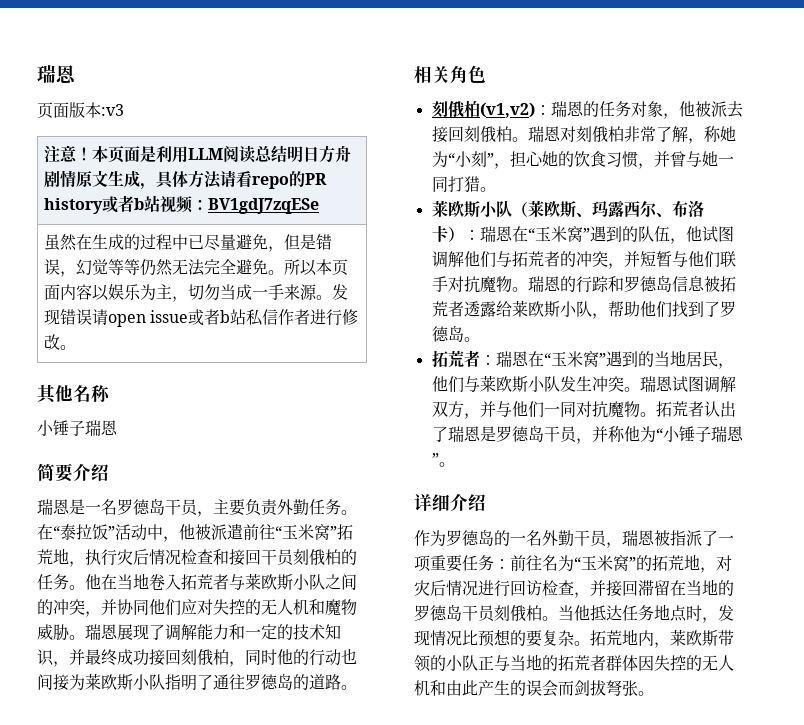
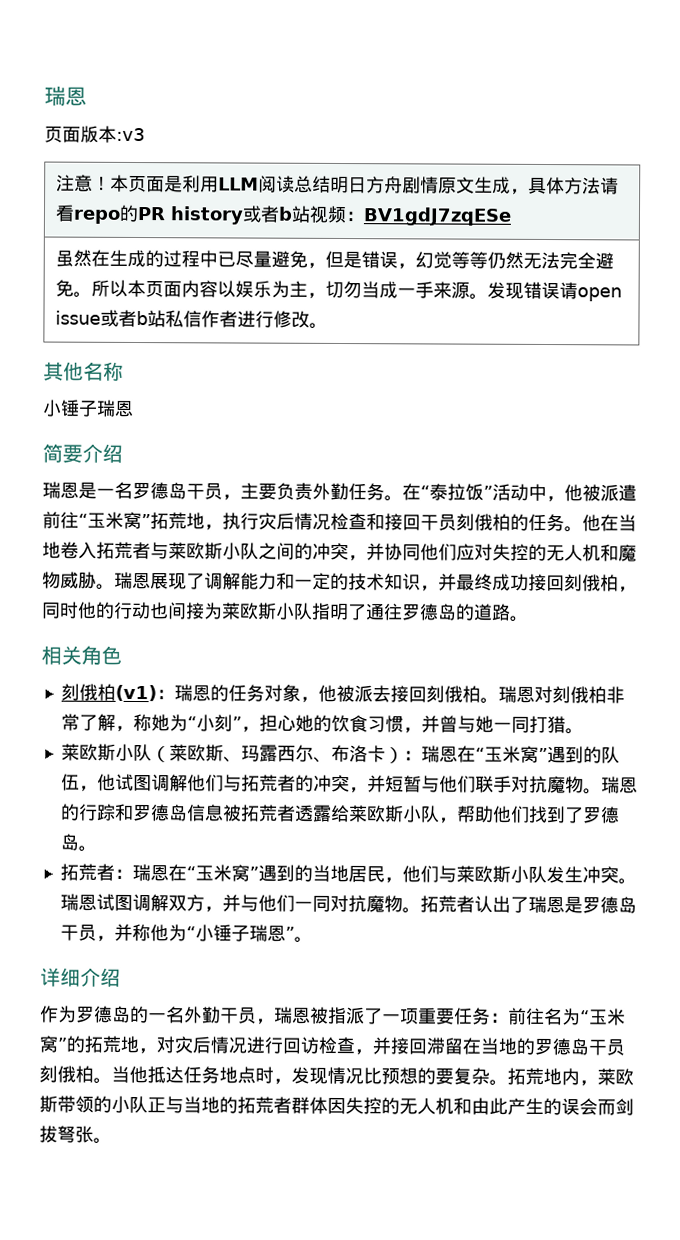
- 刻俄柏(v1,v2)：瑞恩的任务对象，他被派去接回刻俄柏。
+ 刻俄柏(v1)：瑞恩的任务对象，他被派去接回刻俄柏。

